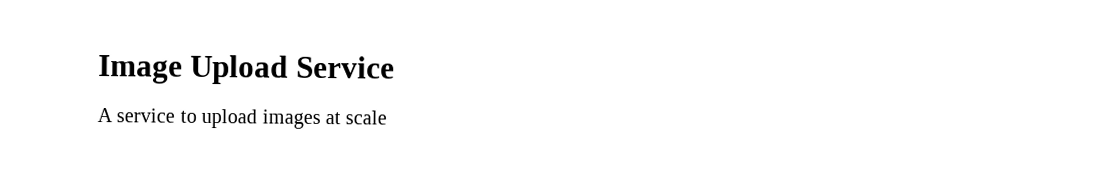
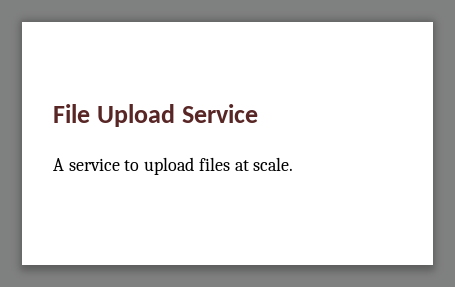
- Image Upload Service
+ File Upload Service
- A service to upload images at scale
+ A service to upload files at scale.

